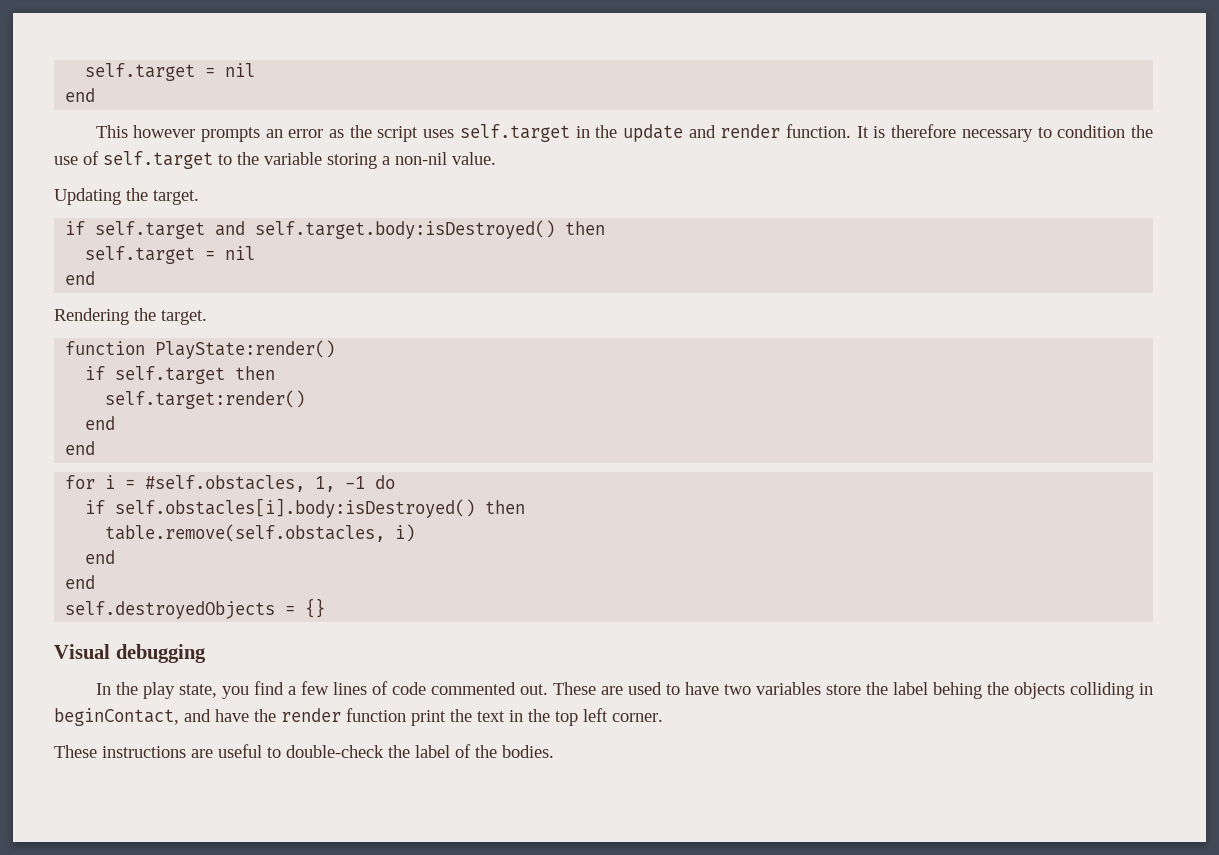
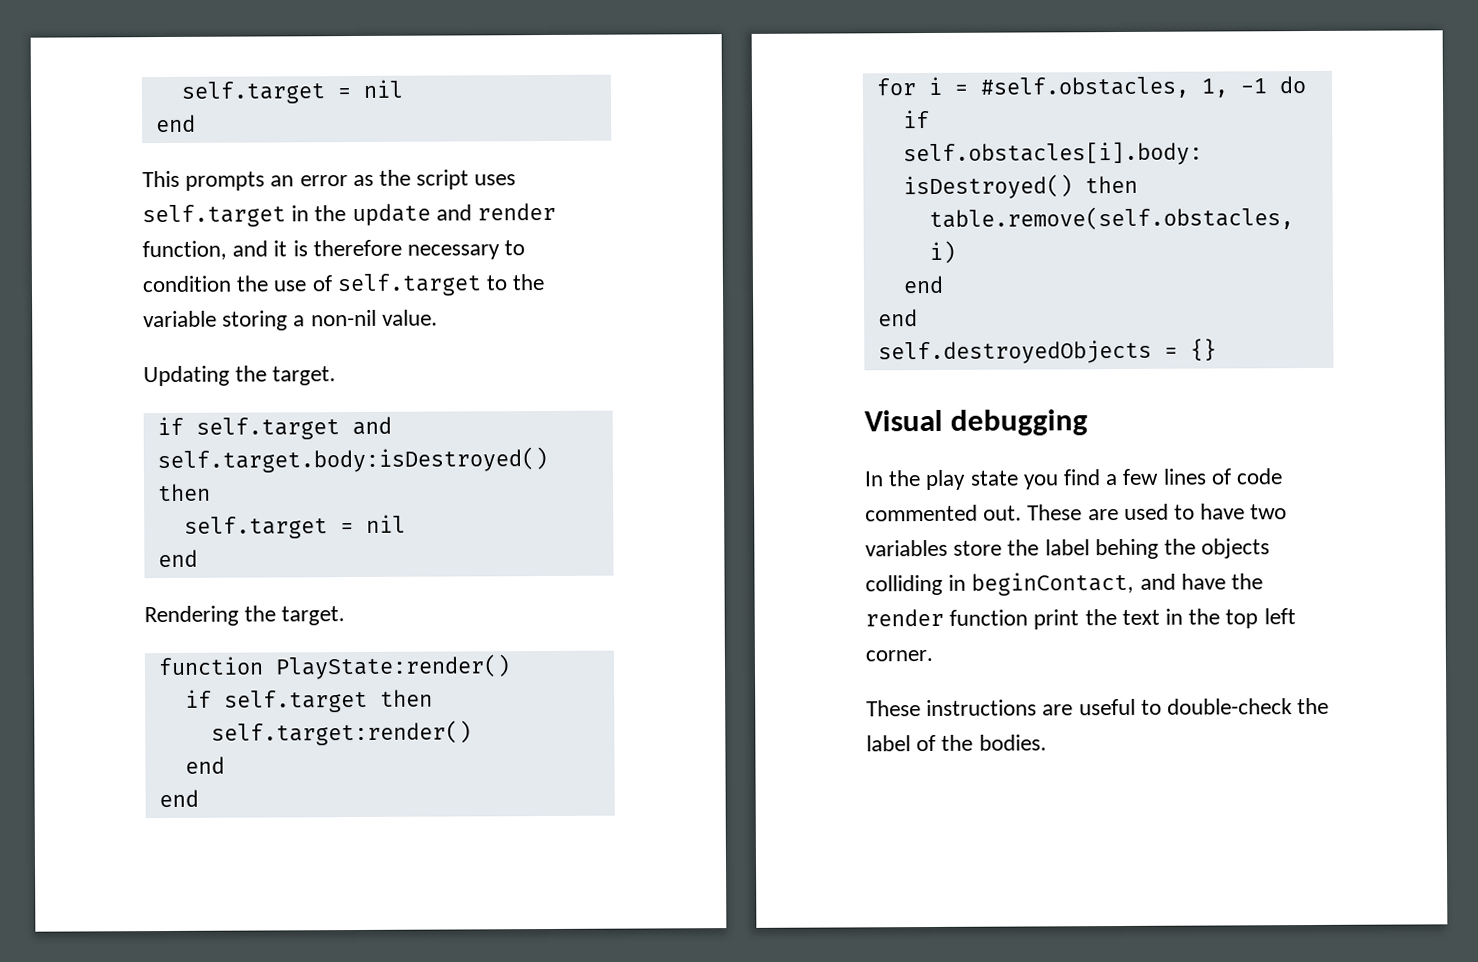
- This however prompts an error as the script uses self.target in the update and render function. It is therefore necessary to condition the use of self.target to the variable storing a non-nil value.
+ This prompts an error as the script uses self.target in the update and render function, and it is therefore necessary to condition the use of self.target to the variable storing a non-nil value.
- In the play state, you find a few lines of code commented out.
+ In the play state you find a few lines of code commented out.

